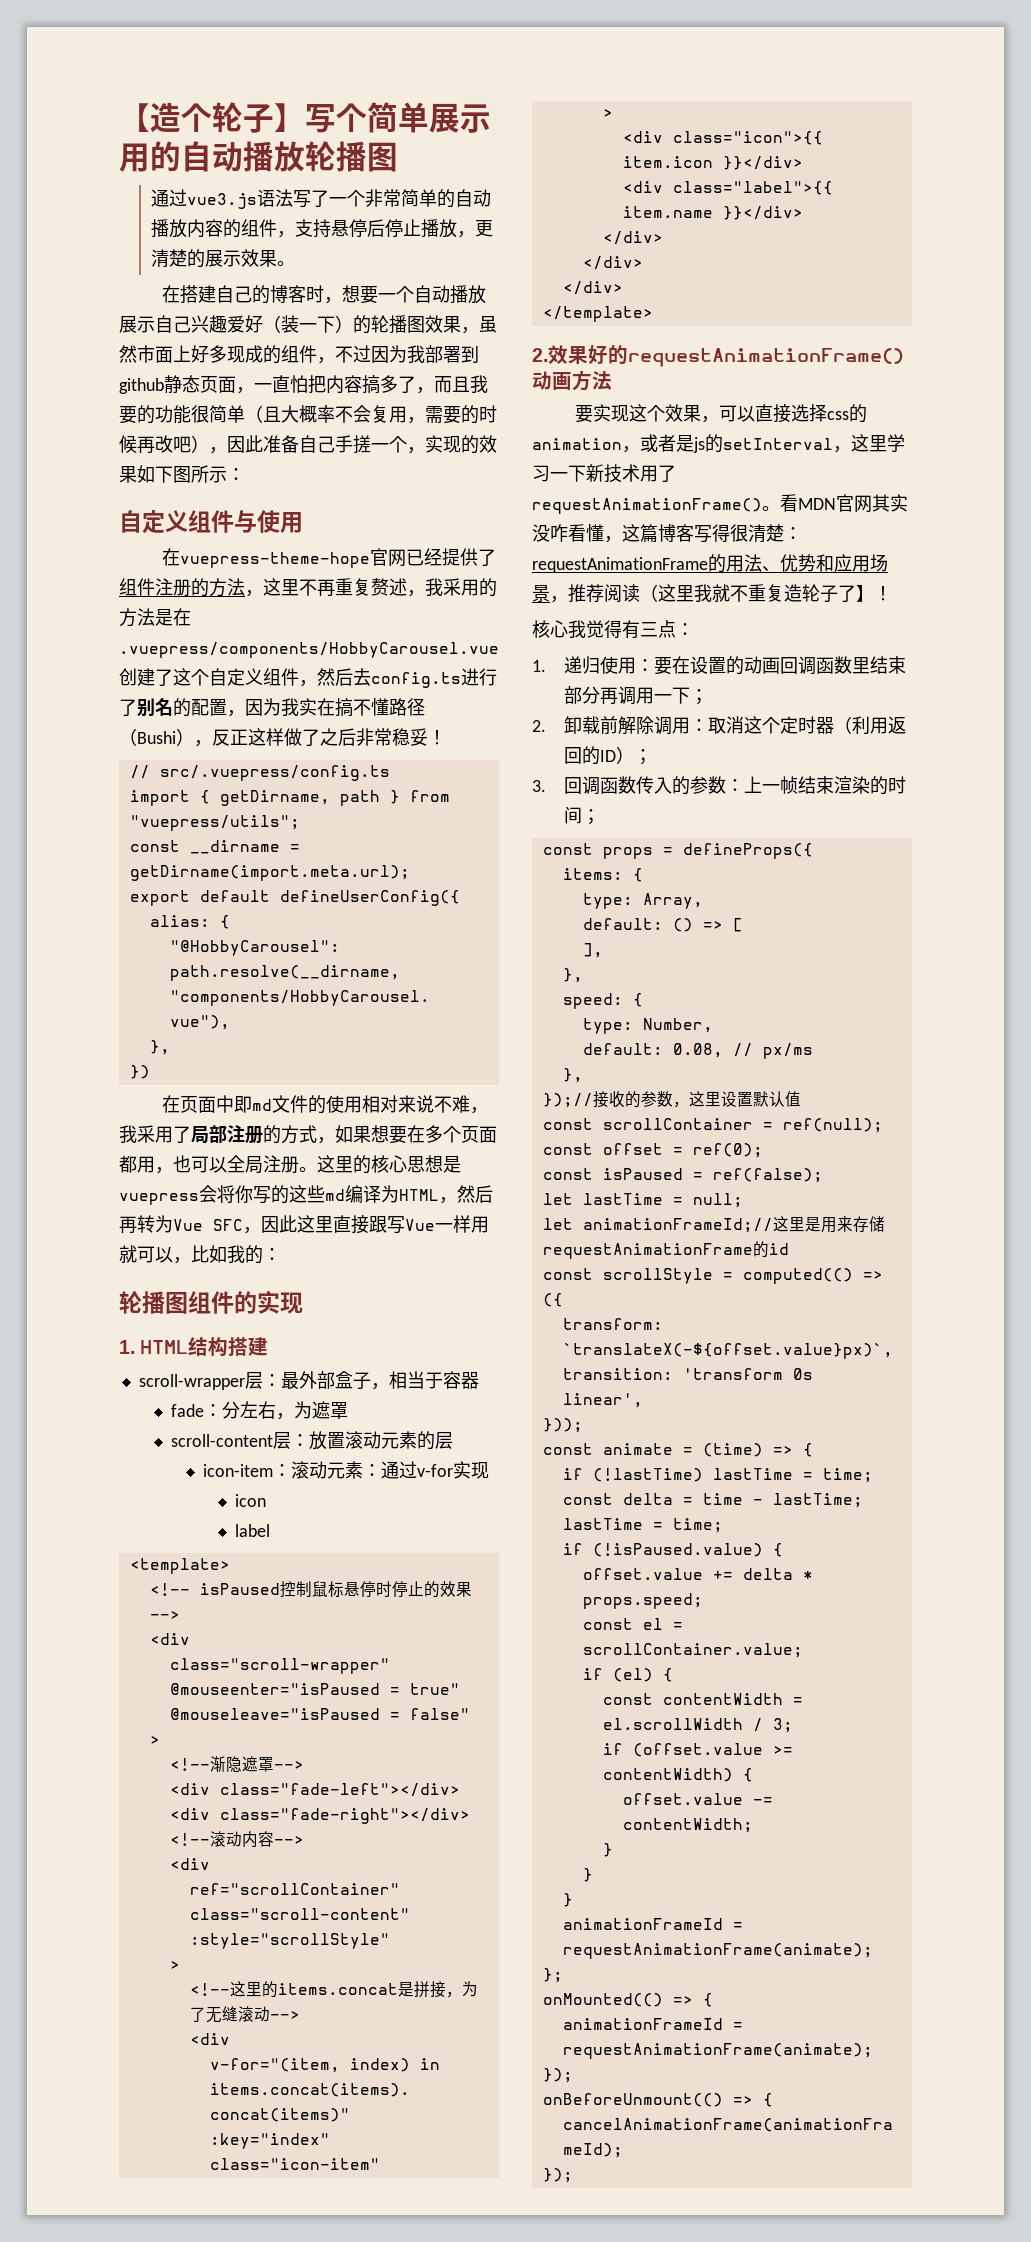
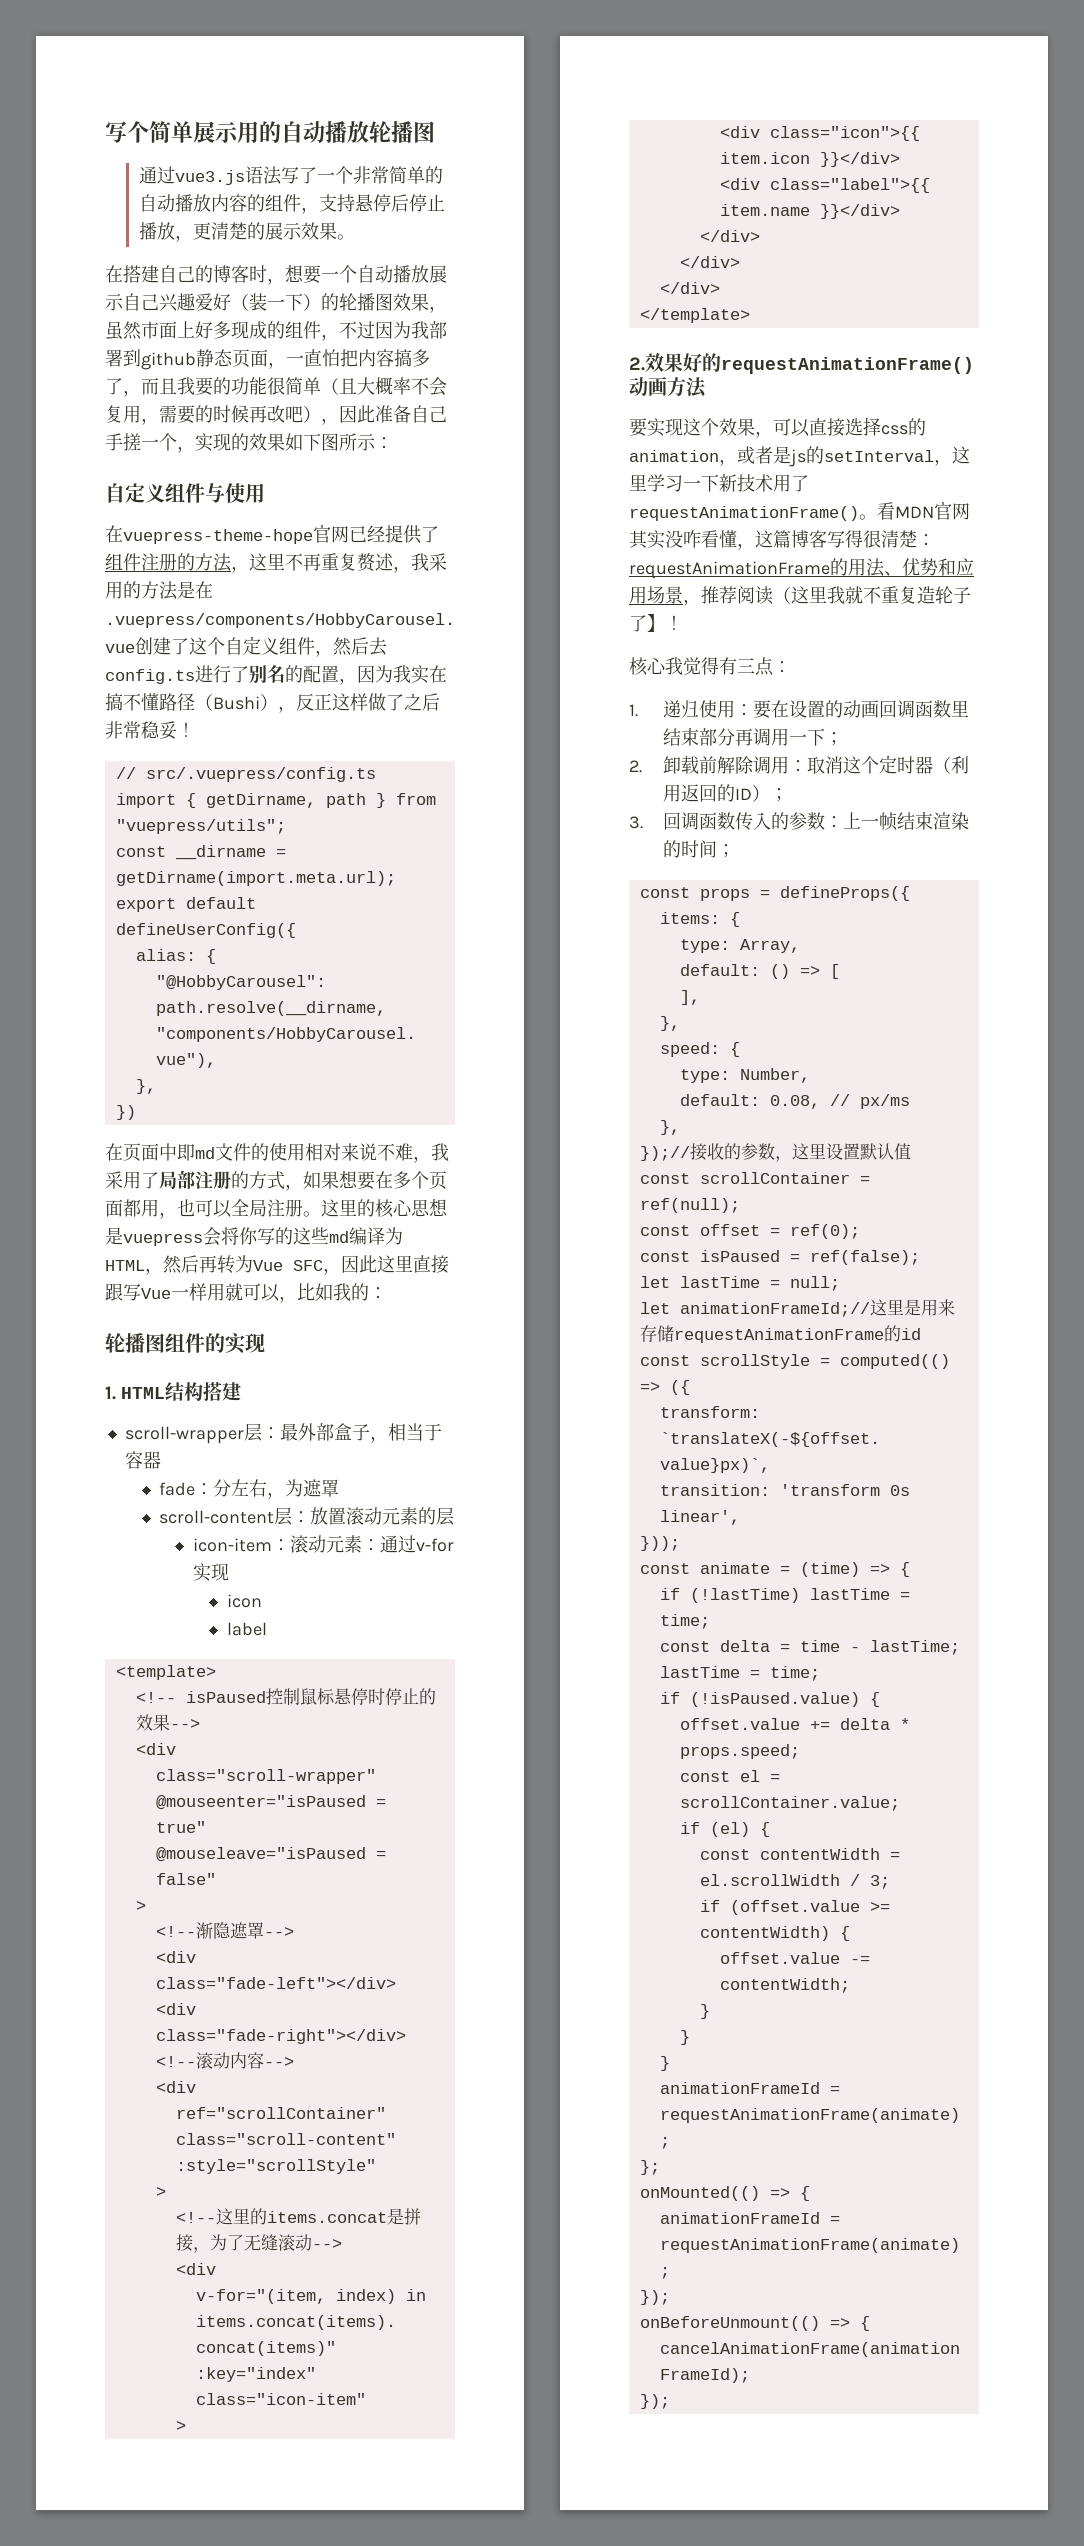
- 【造个轮子】写个简单展示用的自动播放轮播图
+ 写个简单展示用的自动播放轮播图

